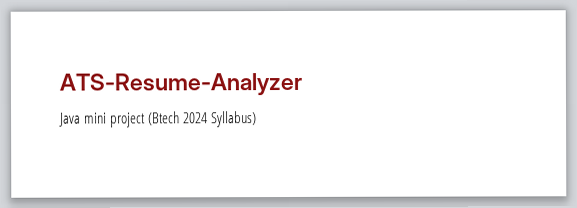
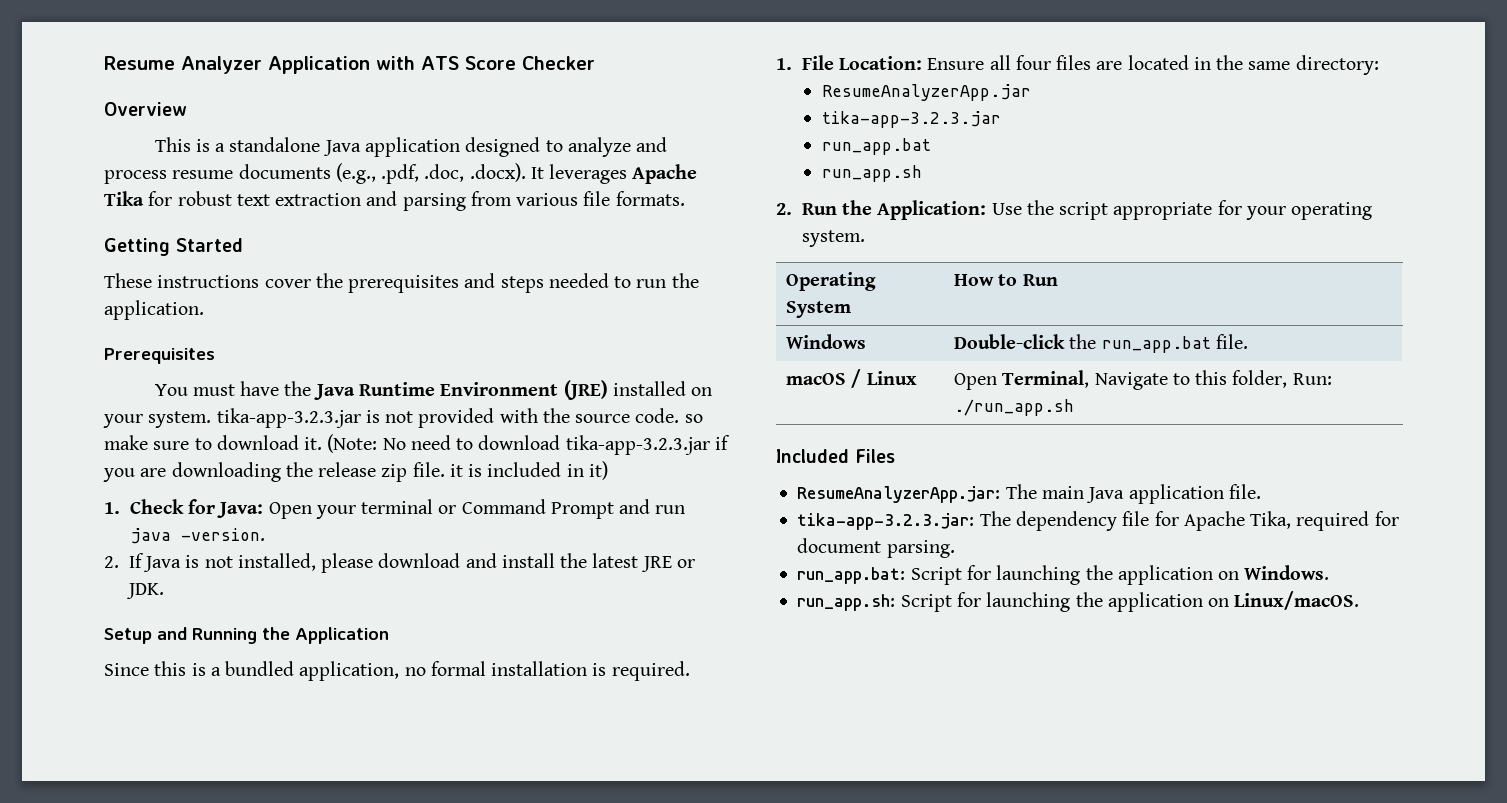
- ATS-Resume-Analyzer
- Java mini project (Btech 2024 Syllabus)
+ Resume Analyzer Application with ATS Score Checker
+ Overview
+ This is a standalone Java application designed to analyze and process resume documents (e.g., .pdf, .doc, .docx). It leverages Apache Tika for robust text extraction and parsing from various file formats.
+ Getting Started
+ These instructions cover the prerequisites and steps needed to run the application.
+ Prerequisites
+ You must have the Java Runtime Environment (JRE) installed on your system. tika-app-3.2.3.jar is not provided with the source code. so make sure to download it. (Note: No need to download tika-app-3.2.3.jar if you are downloading the release zip file. it is included in it)
+ 1. Check for Java: Open your terminal or Command Prompt and run java -version.
+ 2. If Java is not installed, please download and install the latest JRE or JDK.
+ Setup and Running the Application
+ Since this is a bundled application, no formal installation is required.
+ 1. File Location: Ensure all four files are located in the same directory:
+ ResumeAnalyzerApp.jar
+ tika-app-3.2.3.jar
+ run_app.bat
+ run_app.sh
+ 2. Run the Application: Use the script appropriate for your operating system.
+ Operating System | How to Run
+ Windows | Double-click the run_app.bat file.
+ macOS / Linux | Open Terminal, Navigate to this folder, Run: ./run_app.sh
+ Included Files
+ ResumeAnalyzerApp.jar: The main Java application file.
+ tika-app-3.2.3.jar: The dependency file for Apache Tika, required for document parsing.
+ run_app.bat: Script for launching the application on Windows.
+ run_app.sh: Script for launching the application on Linux/macOS.

